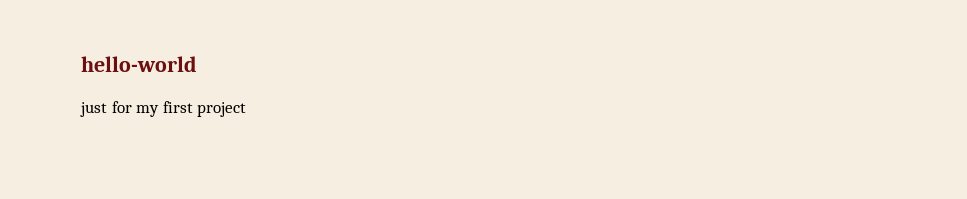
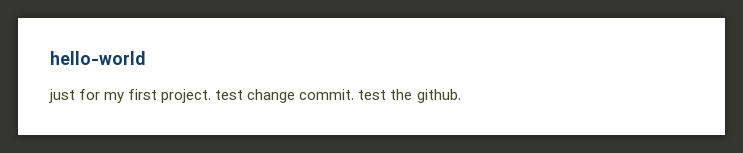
- just for my first project
+ just for my first project. test change commit. test the github.

